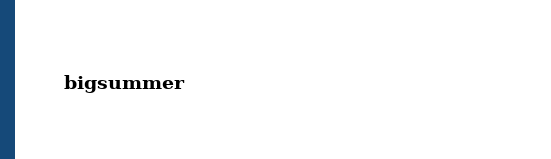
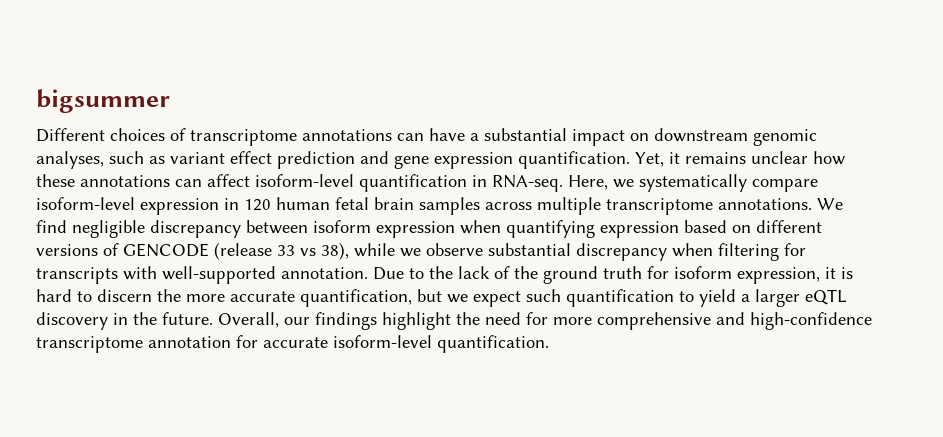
+ Different choices of transcriptome annotations can have a substantial impact on downstream genomic analyses, such as variant effect prediction and gene expression quantification. Yet, it remains unclear how these annotations can affect isoform-level quantification in RNA-seq. Here, we systematically compare isoform-level expression in 120 human fetal brain samples across multiple transcriptome annotations. We find negligible discrepancy between isoform expression when quantifying expression based on different versions of GENCODE (release 33 vs 38), while we observe substantial discrepancy when filtering for transcripts with well-supported annotation. Due to the lack of the ground truth for isoform expression, it is hard to discern the more accurate quantification, but we expect such quantification to yield a larger eQTL discovery in the future. Overall, our findings highlight the need for more comprehensive and high-confidence transcriptome annotation for accurate isoform-level quantification.

